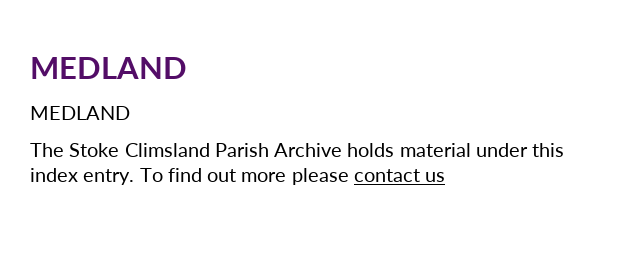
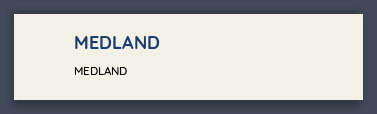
- The Stoke Climsland Parish Archive holds material under this index entry. To find out more please contact us

